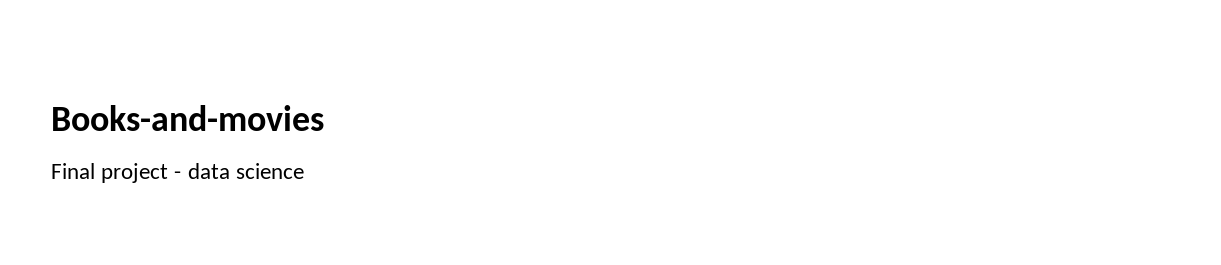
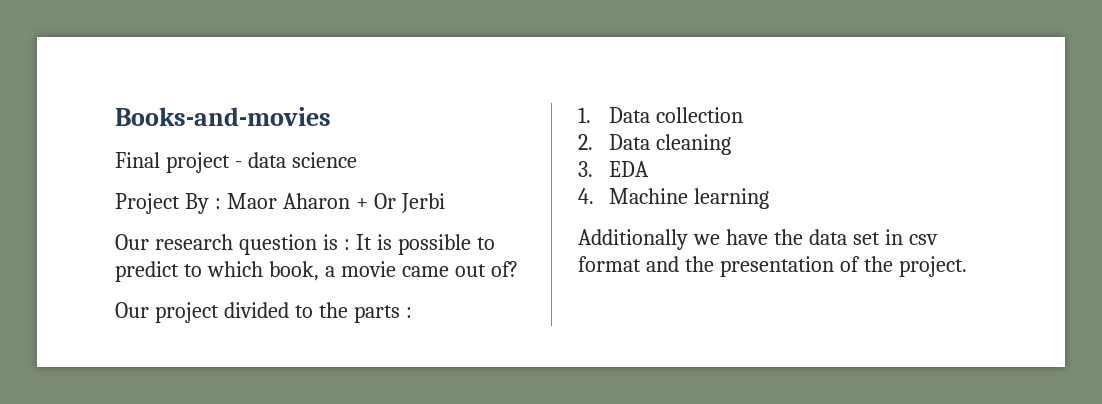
+ Project By : Maor Aharon + Or Jerbi
+ Our research question is : It is possible to predict to which book, a movie came out of?
+ Our project divided to the parts :
+ 1. Data collection
+ 2. Data cleaning
+ 3. EDA
+ 4. Machine learning
+ Additionally we have the data set in csv format and the presentation of the project.

